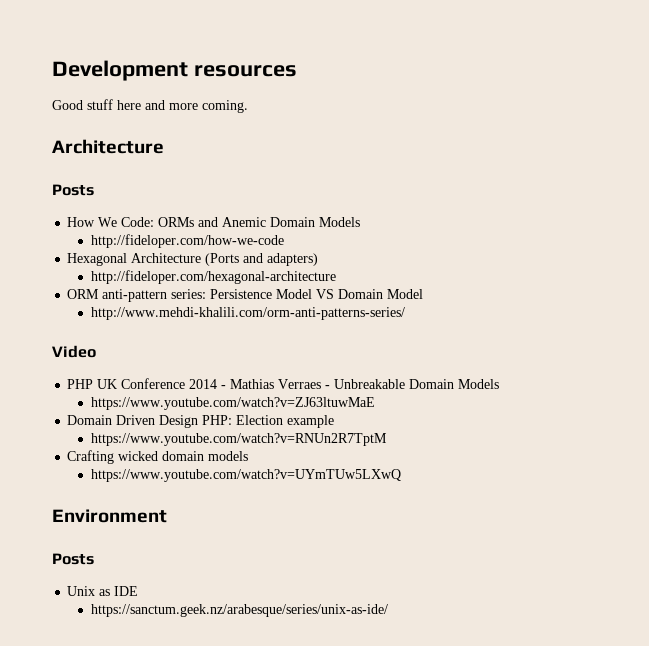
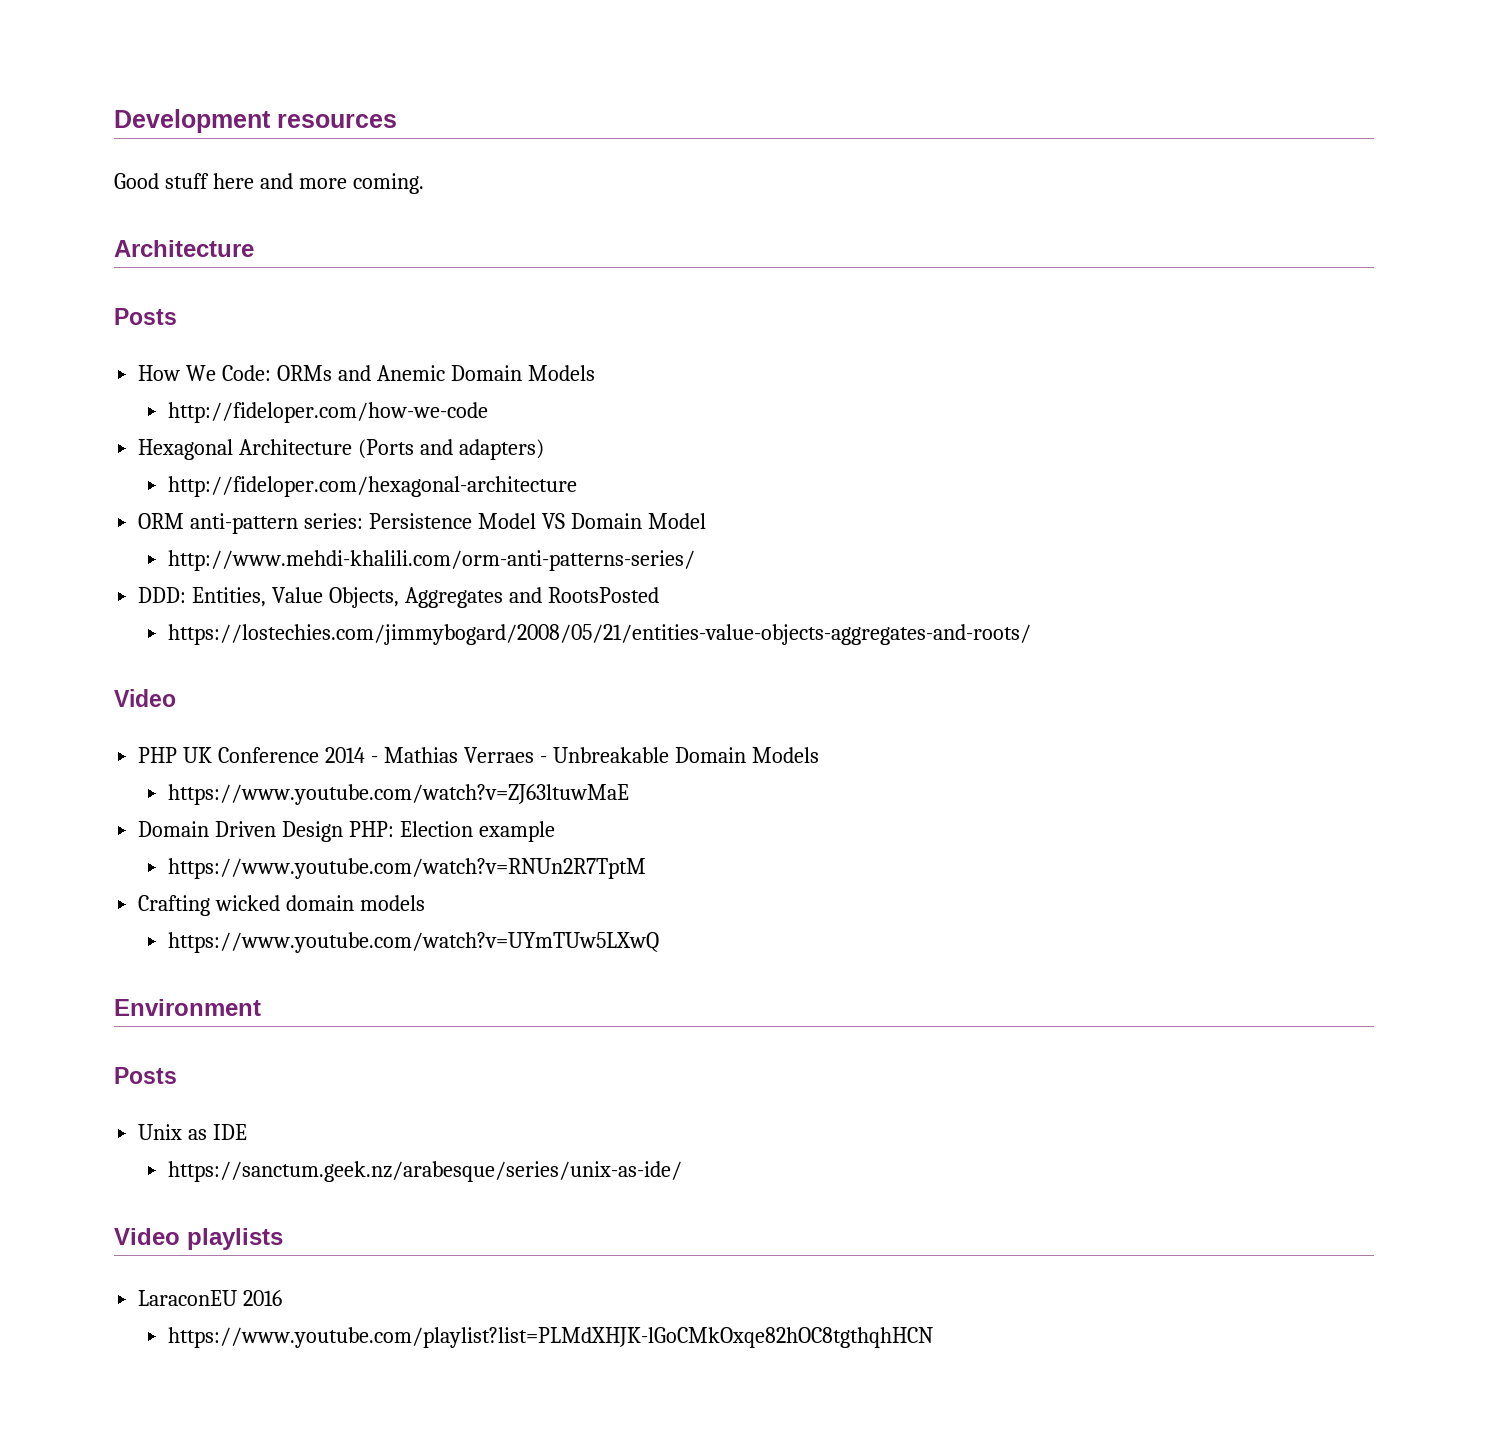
+ DDD: Entities, Value Objects, Aggregates and RootsPosted
+ https://lostechies.com/jimmybogard/2008/05/21/entities-value-objects-aggregates-and-roots/
+ Video playlists
+ LaraconEU 2016
+ https://www.youtube.com/playlist?list=PLMdXHJK-lGoCMkOxqe82hOC8tgthqhHCN

